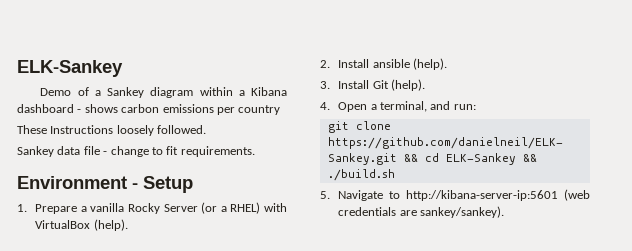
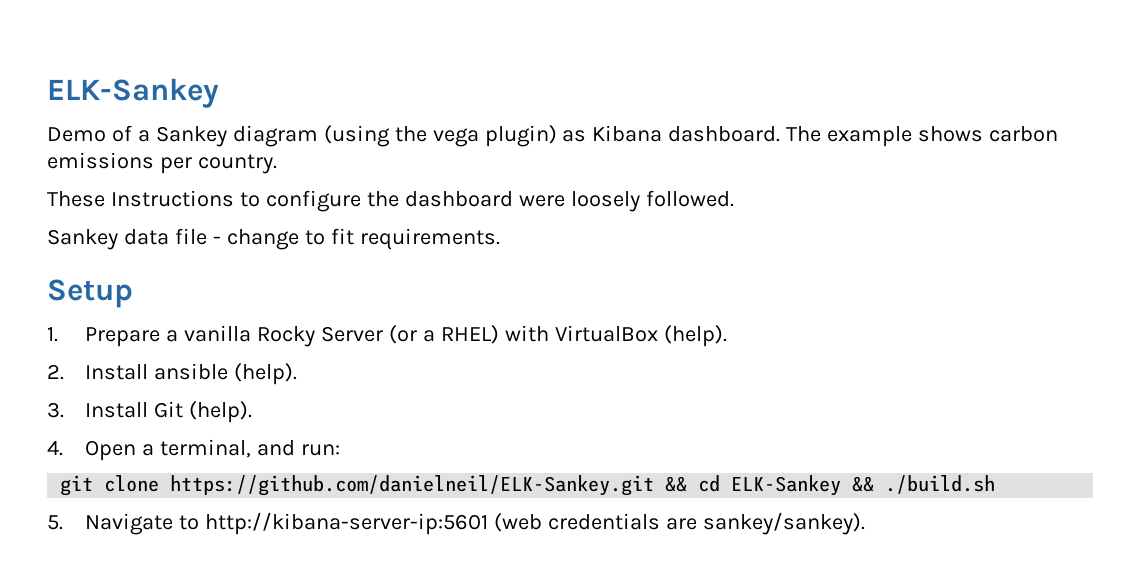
- Demo of a Sankey diagram within a Kibana dashboard - shows carbon emissions per country
+ Demo of a Sankey diagram (using the vega plugin) as Kibana dashboard. The example shows carbon emissions per country.
- These Instructions loosely followed.
+ These Instructions to configure the dashboard were loosely followed.
- Environment - Setup
+ Setup

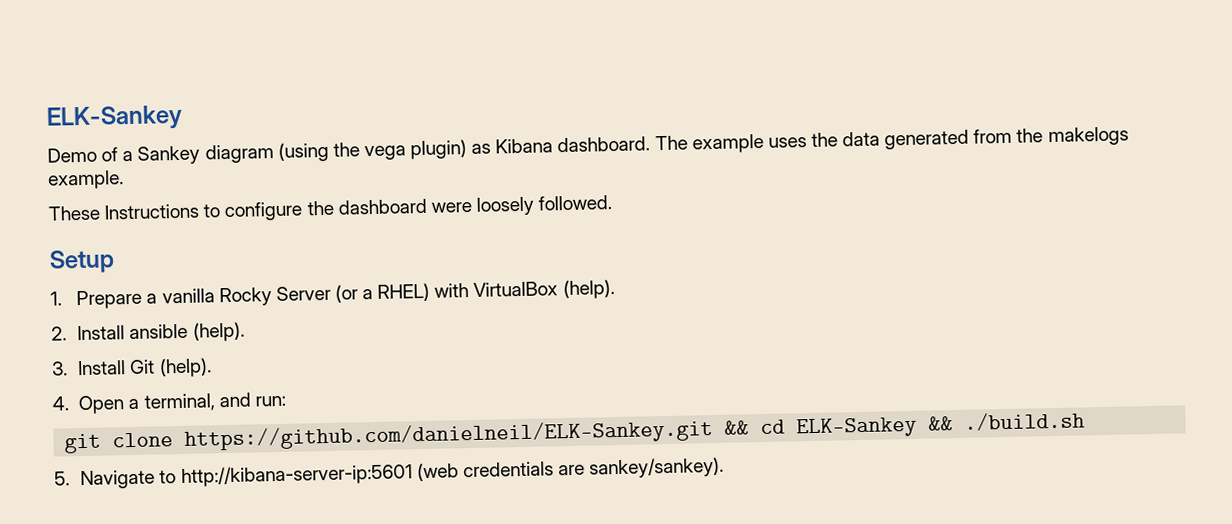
- The example shows carbon emissions per country.
+ The example uses the data generated from the makelogs example.
- Sankey data file - change to fit requirements.

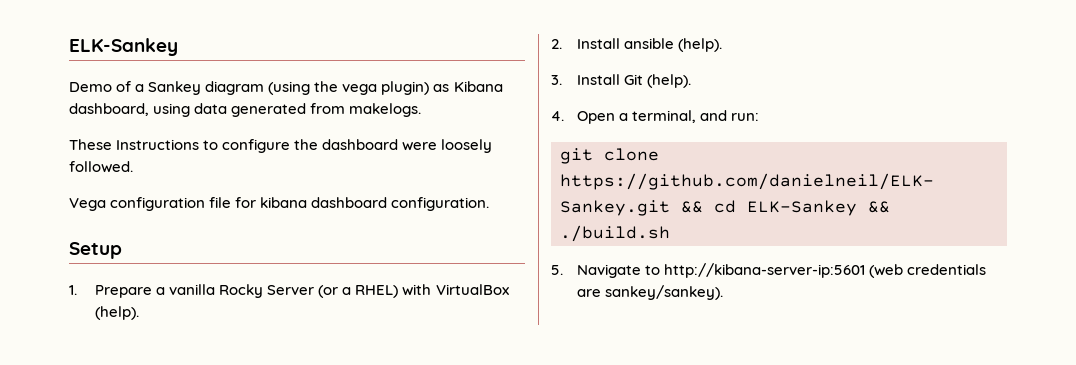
- Demo of a Sankey diagram (using the vega plugin) as Kibana dashboard. The example uses the data generated from the makelogs example.
+ Demo of a Sankey diagram (using the vega plugin) as Kibana dashboard, using data generated from makelogs.
+ Vega configuration file for kibana dashboard configuration.

